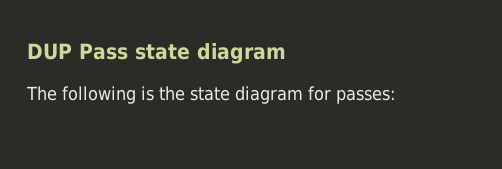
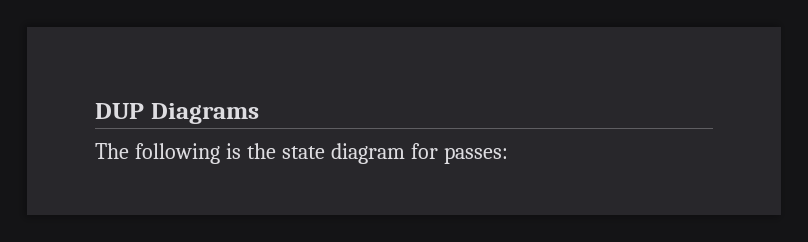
- DUP Pass state diagram
+ DUP Diagrams

